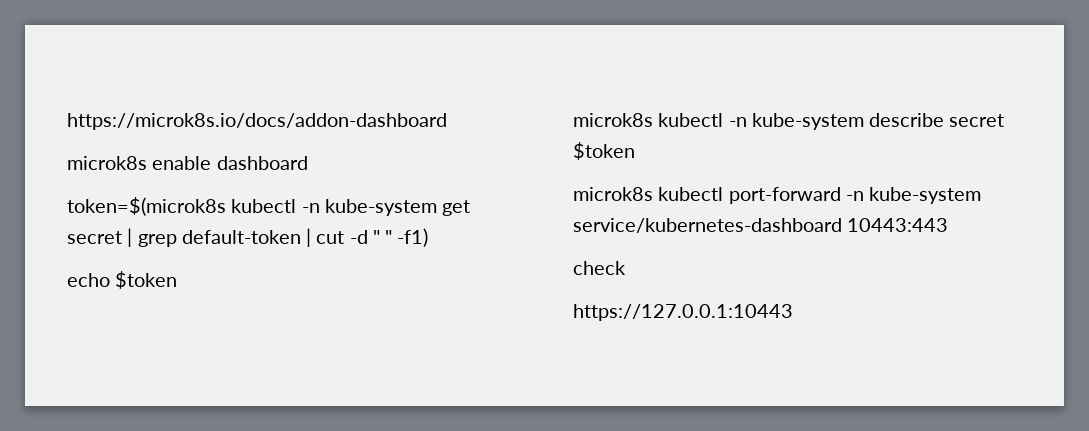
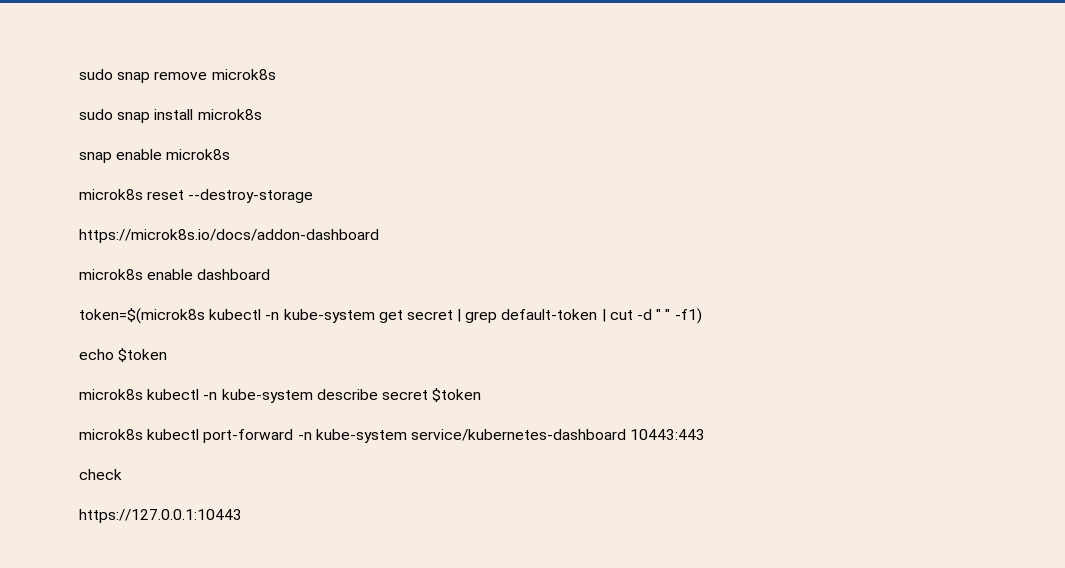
+ sudo snap remove microk8s
+ sudo snap install microk8s
+ snap enable microk8s
+ microk8s reset --destroy-storage

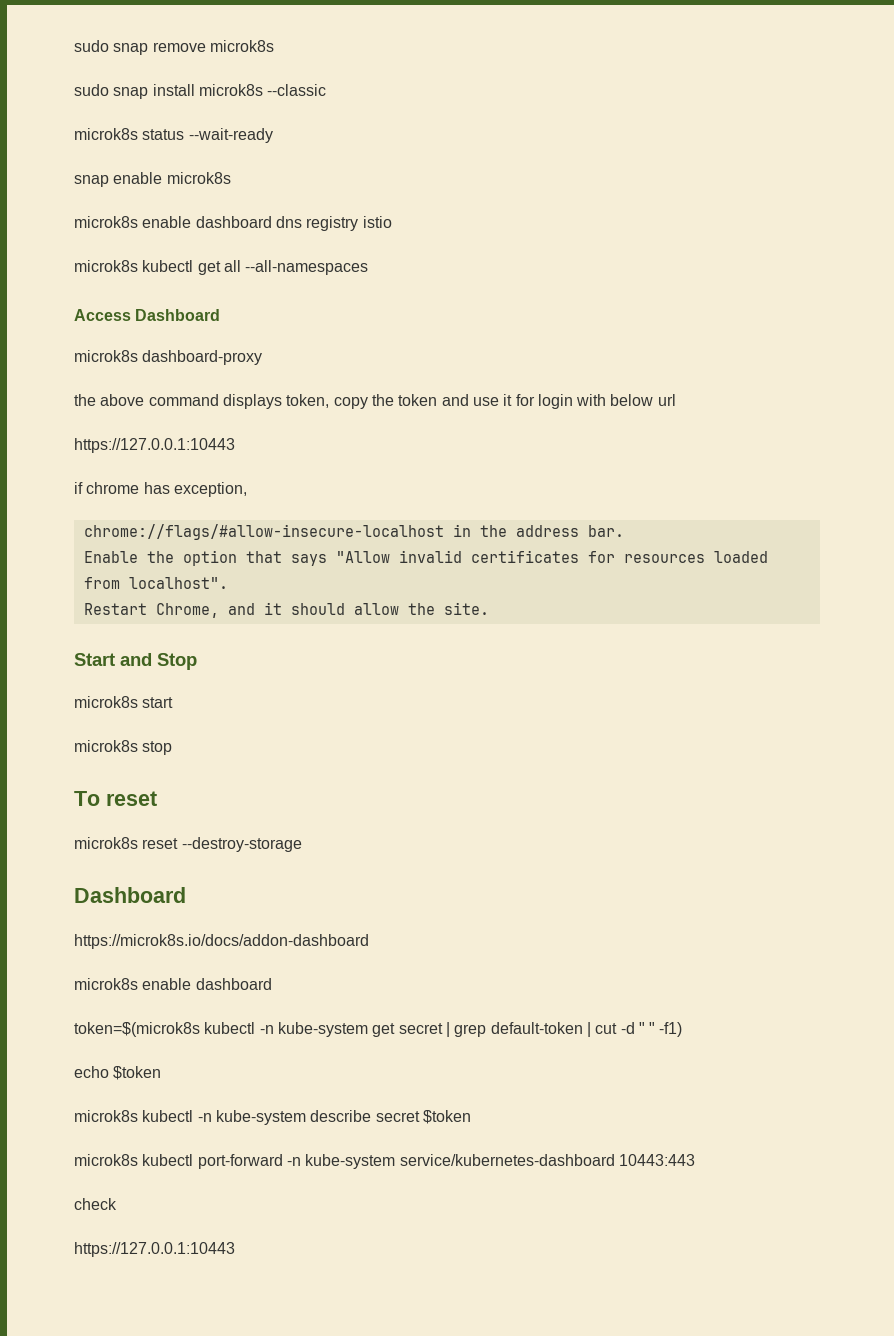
- sudo snap install microk8s
+ sudo snap install microk8s --classic
+ microk8s status --wait-ready
+ microk8s enable dashboard dns registry istio
+ microk8s kubectl get all --all-namespaces
+ Access Dashboard
+ microk8s dashboard-proxy
+ the above command displays token, copy the token and use it for login with below url
+ https://127.0.0.1:10443
+ if chrome has exception,
+ chrome://flags/#allow-insecure-localhost in the address bar.
+ Enable the option that says "Allow invalid certificates for resources loaded from localhost".
+ Restart Chrome, and it should allow the site.
+ Start and Stop
+ microk8s start
+ microk8s stop
+ To reset
  microk8s reset --destroy-storage
+ Dashboard

